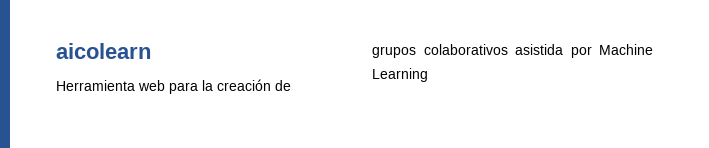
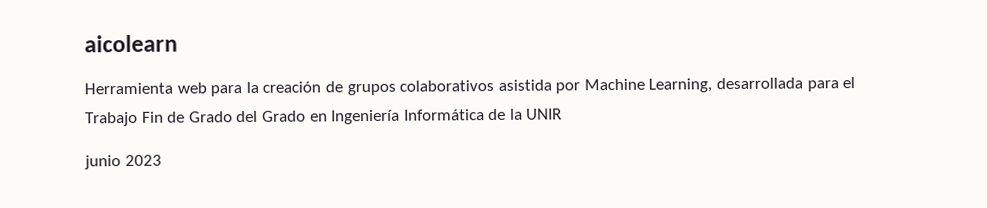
- Herramienta web para la creación de grupos colaborativos asistida por Machine Learning
+ Herramienta web para la creación de grupos colaborativos asistida por Machine Learning, desarrollada para el Trabajo Fin de Grado del Grado en Ingeniería Informática de la UNIR
+ junio 2023

